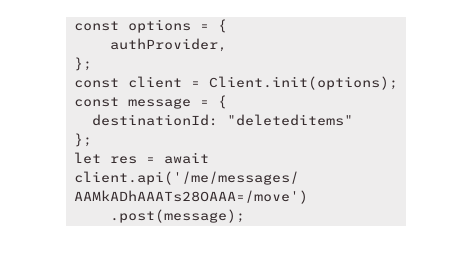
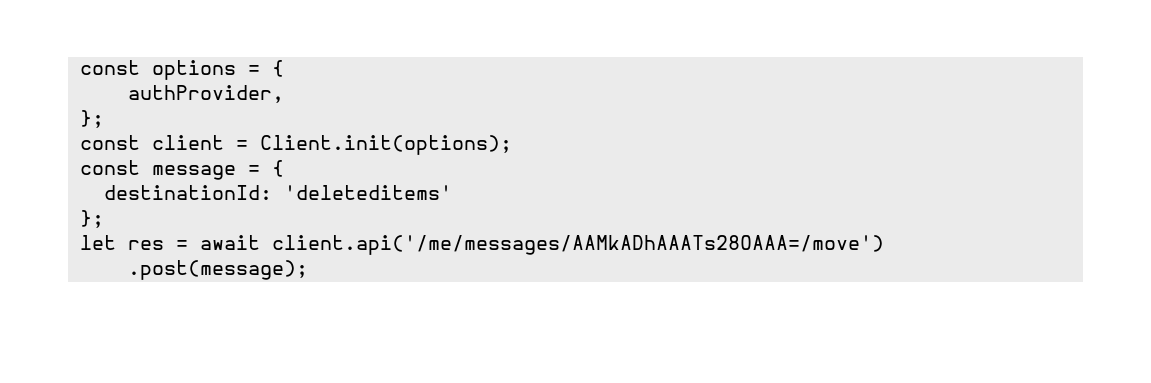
- destinationId: "deleteditems"
+ destinationId: 'deleteditems'

